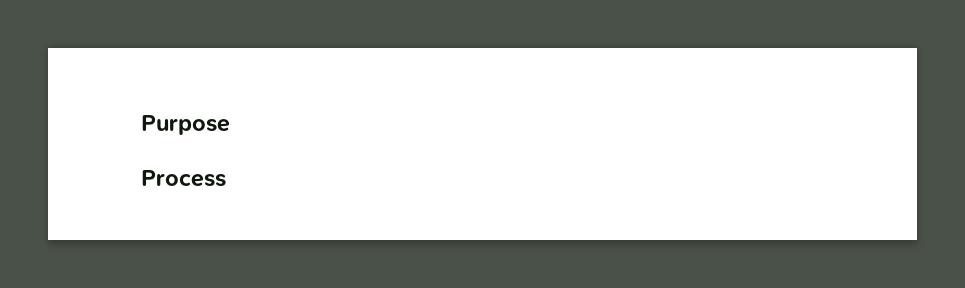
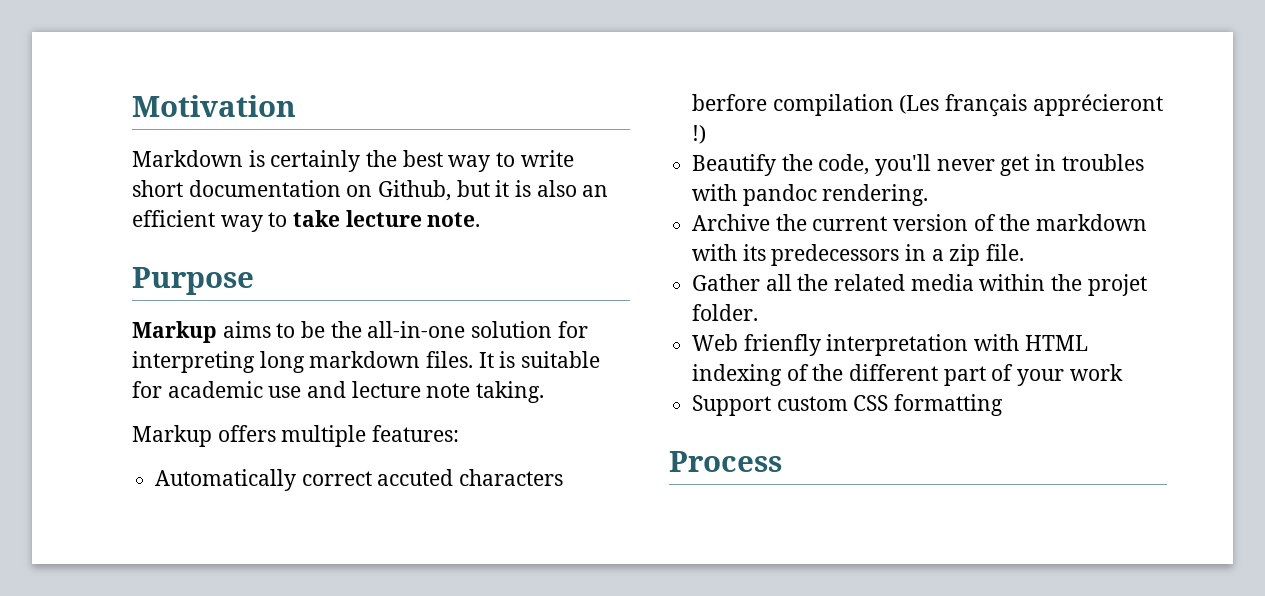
+ Motivation
+ Markdown is certainly the best way to write short documentation on Github, but it is also an efficient way to take lecture note.
  Purpose
+ Markup aims to be the all-in-one solution for interpreting long markdown files. It is suitable for academic use and lecture note taking.
+ Markup offers multiple features:
+ Automatically correct accuted characters berfore compilation (Les français apprécieront !)
+ Beautify the code, you'll never get in troubles with pandoc rendering.
+ Archive the current version of the markdown with its predecessors in a zip file.
+ Gather all the related media within the projet folder.
+ Web frienfly interpretation with HTML indexing of the different part of your work
+ Support custom CSS formatting

